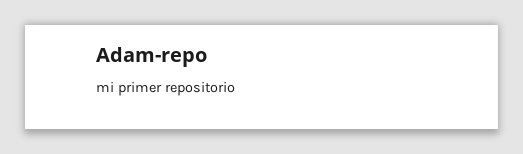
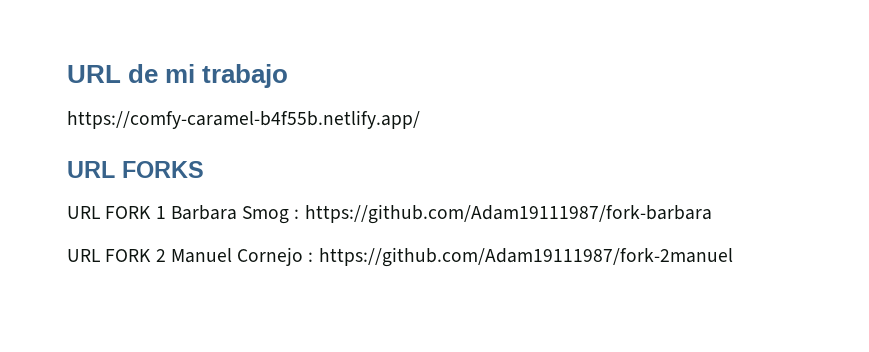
- Adam-repo
- mi primer repositorio
+ URL de mi trabajo
+ https://comfy-caramel-b4f55b.netlify.app/
+ URL FORKS
+ URL FORK 1 Barbara Smog : https://github.com/Adam19111987/fork-barbara
+ URL FORK 2 Manuel Cornejo : https://github.com/Adam19111987/fork-2manuel

